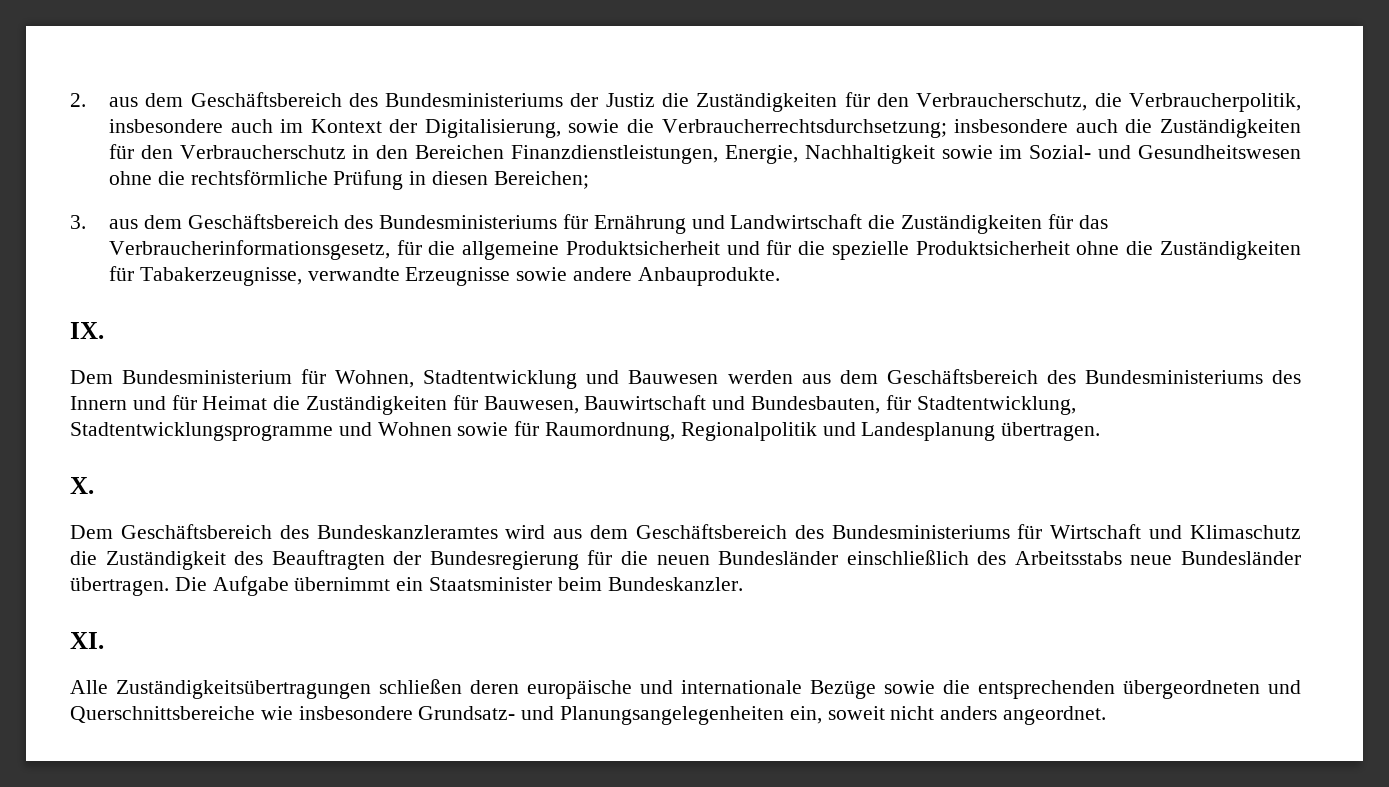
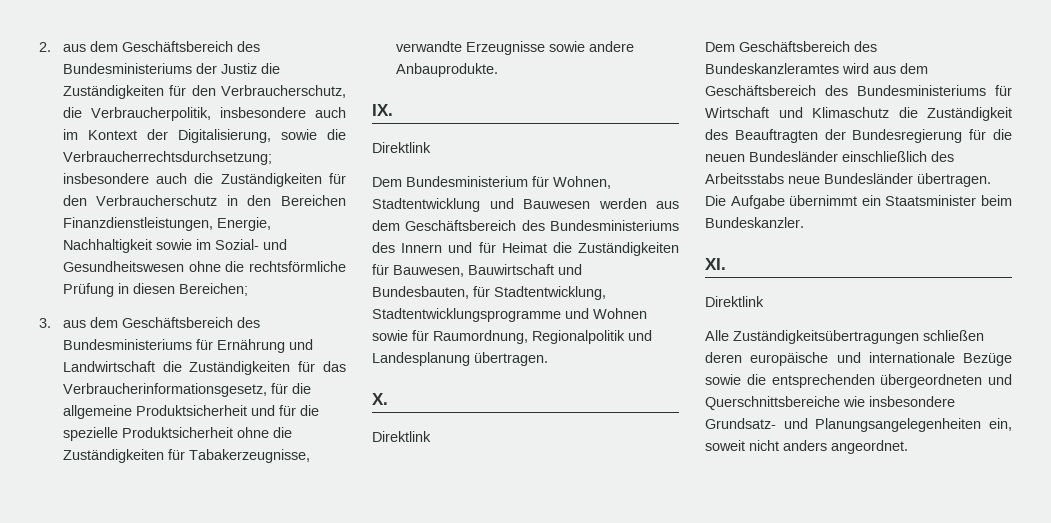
  IX.
+ Direktlink
  X.
+ Direktlink
  XI.
+ Direktlink

